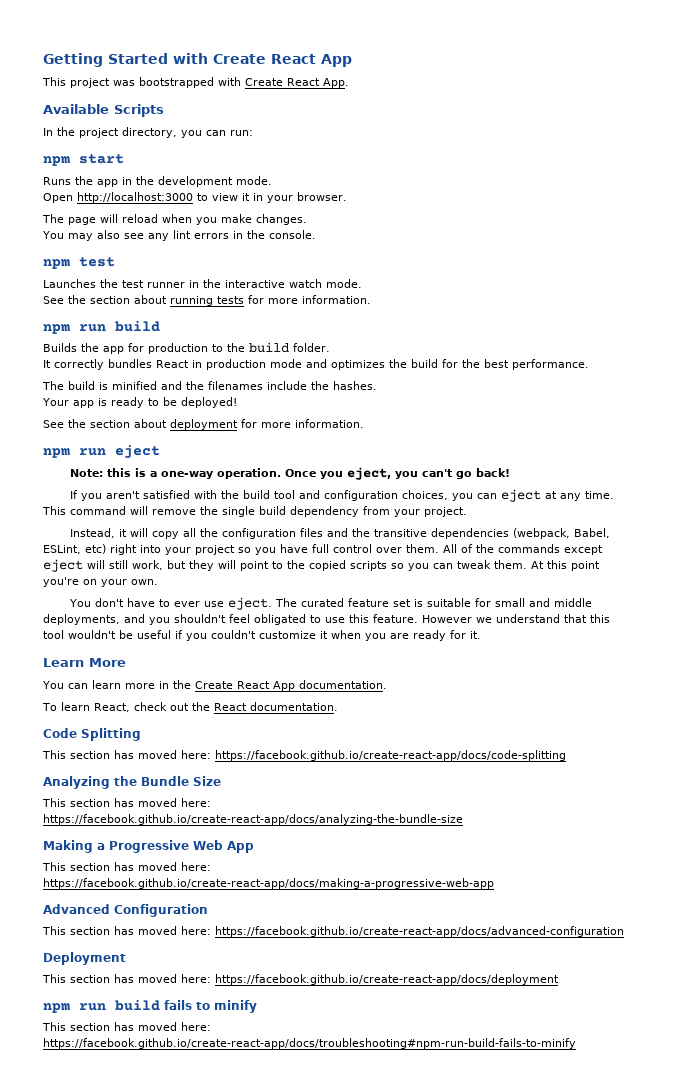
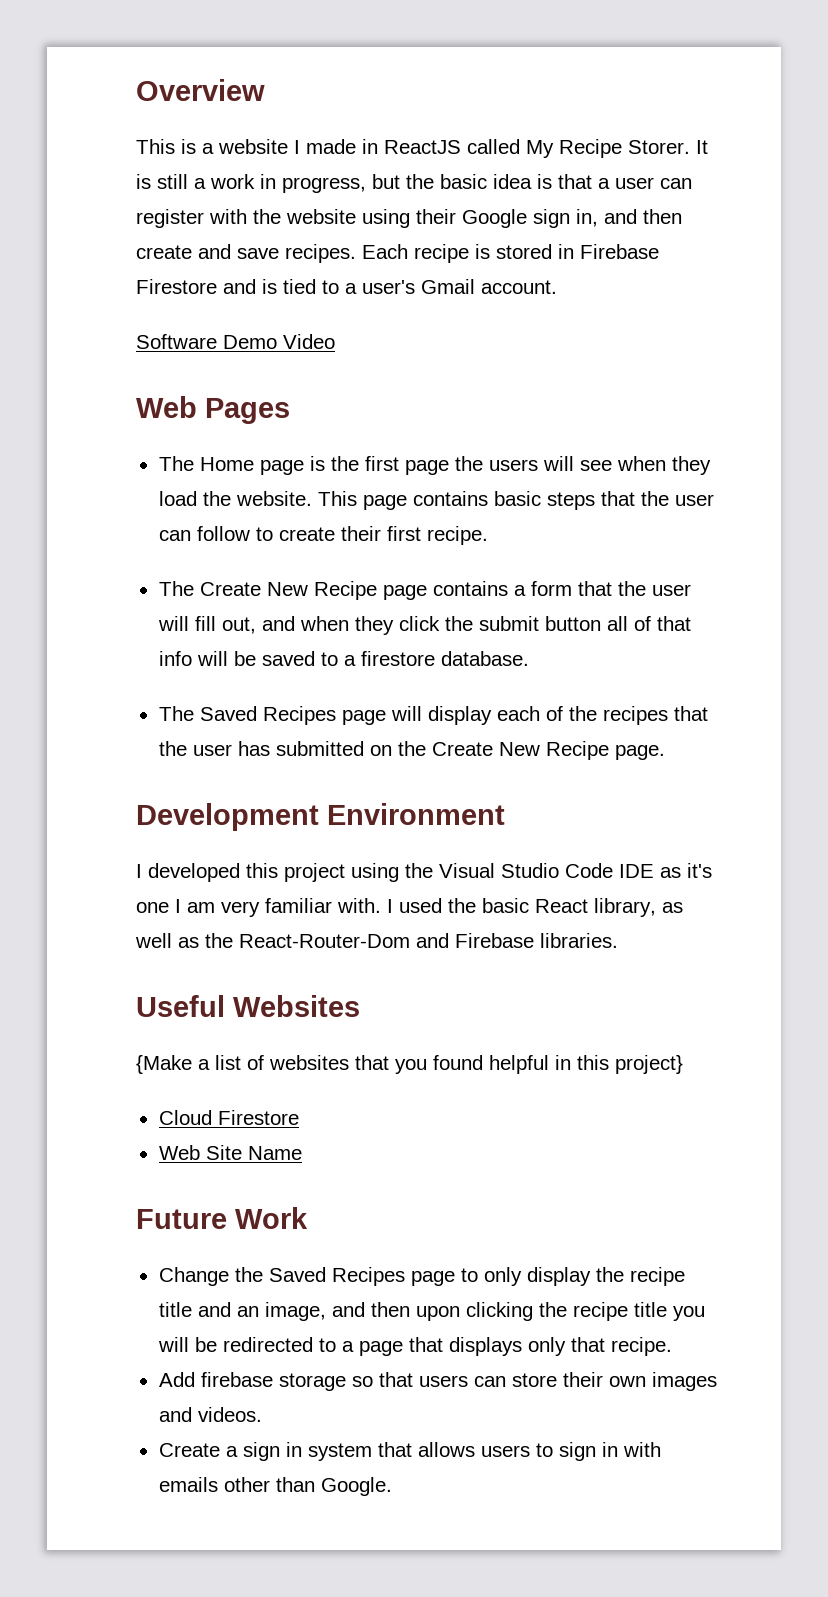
- Getting Started with Create React App
- This project was bootstrapped with Create React App.
- Available Scripts
- In the project directory, you can run:
- npm start
- Runs the app in the development mode.
- Open http://localhost:3000 to view it in your browser.
- The page will reload when you make changes.
- You may also see any lint errors in the console.
- npm test
- Launches the test runner in the interactive watch mode.
- See the section about running tests for more information.
- npm run build
- Builds the app for production to the build folder.
- It correctly bundles React in production mode and optimizes the build for the best performance.
- The build is minified and the filenames include the hashes.
- Your app is ready to be deployed!
- See the section about deployment for more information.
- npm run eject
- Note: this is a one-way operation. Once you eject, you can't go back!
- If you aren't satisfied with the build tool and configuration choices, you can eject at any time. This command will remove the single build dependency from your project.
- Instead, it will copy all the configuration files and the transitive dependencies (webpack, Babel, ESLint, etc) right into your project so you have full control over them. All of the commands except eject will still work, but they will point to the copied scripts so you can tweak them. At this point you're on your own.
- You don't have to ever use eject. The curated feature set is suitable for small and middle deployments, and you shouldn't feel obligated to use this feature. However we understand that this tool wouldn't be useful if you couldn't customize it when you are ready for it.
- Learn More
- You can learn more in the Create React App documentation.
- To learn React, check out the React documentation.
- Code Splitting
- This section has moved here: https://facebook.github.io/create-react-app/docs/code-splitting
- Analyzing the Bundle Size
- This section has moved here: https://facebook.github.io/create-react-app/docs/analyzing-the-bundle-size
- Making a Progressive Web App
- This section has moved here: https://facebook.github.io/create-react-app/docs/making-a-progressive-web-app
- Advanced Configuration
- This section has moved here: https://facebook.github.io/create-react-app/docs/advanced-configuration
- Deployment
- This section has moved here: https://facebook.github.io/create-react-app/docs/deployment
- npm run build fails to minify
- This section has moved here: https://facebook.github.io/create-react-app/docs/troubleshooting#npm-run-build-fails-to-minify
+ Overview
+ This is a website I made in ReactJS called My Recipe Storer. It is still a work in progress, but the basic idea is that a user can register with the website using their Google sign in, and then create and save recipes. Each recipe is stored in Firebase Firestore and is tied to a user's Gmail account.
+ Software Demo Video
+ Web Pages
+ The Home page is the first page the users will see when they load the website. This page contains basic steps that the user can follow to create their first recipe.
+ The Create New Recipe page contains a form that the user will fill out, and when they click the submit button all of that info will be saved to a firestore database.
+ The Saved Recipes page will display each of the recipes that the user has submitted on the Create New Recipe page.
+ Development Environment
+ I developed this project using the Visual Studio Code IDE as it's one I am very familiar with. I used the basic React library, as well as the React-Router-Dom and Firebase libraries.
+ Useful Websites
+ {Make a list of websites that you found helpful in this project}
+ Cloud Firestore
+ Web Site Name
+ Future Work
+ Change the Saved Recipes page to only display the recipe title and an image, and then upon clicking the recipe title you will be redirected to a page that displays only that recipe.
+ Add firebase storage so that users can store their own images and videos.
+ Create a sign in system that allows users to sign in with emails other than Google.

